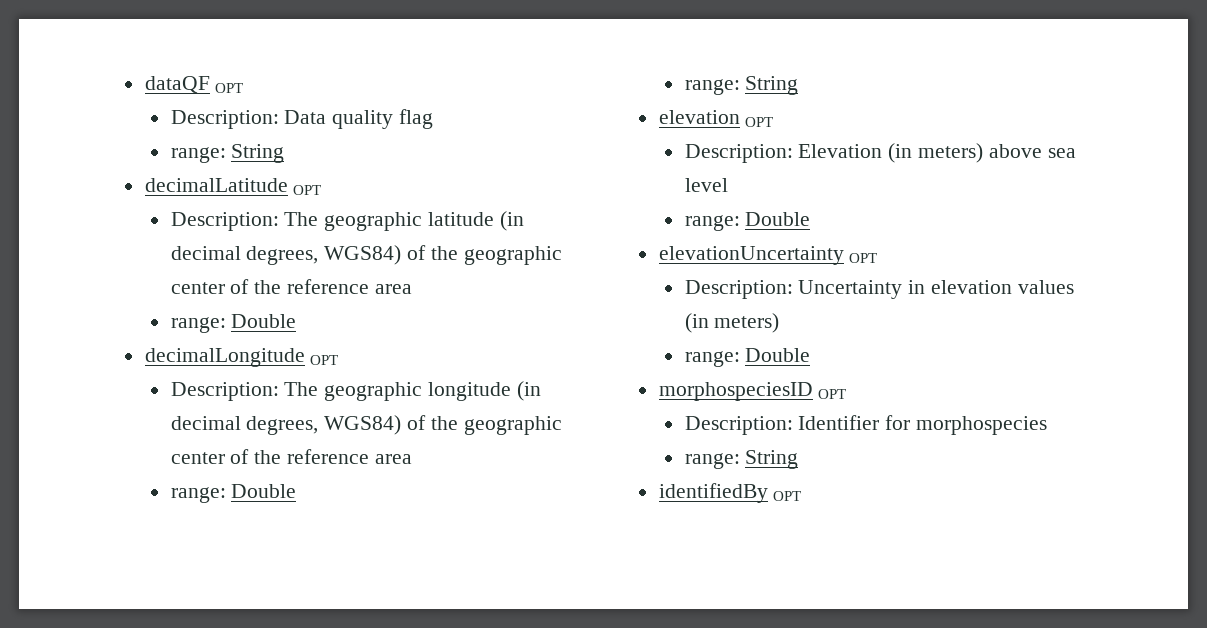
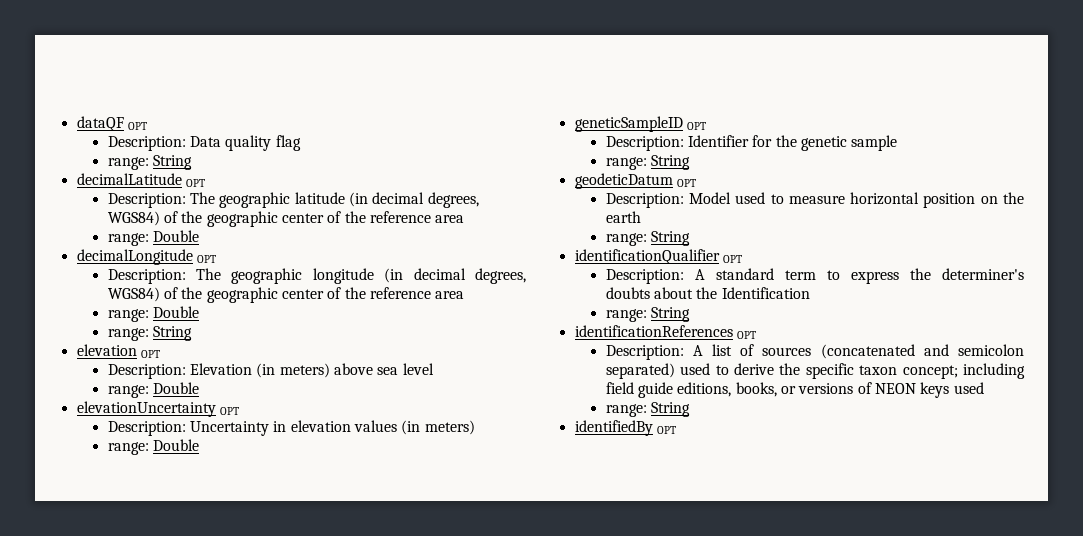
- morphospeciesID OPT
+ geneticSampleID OPT
- Description: Identifier for morphospecies
+ Description: Identifier for the genetic sample
+ range: String
+ geodeticDatum OPT
+ Description: Model used to measure horizontal position on the earth
+ range: String
+ identificationQualifier OPT
+ Description: A standard term to express the determiner's doubts about the Identification
+ range: String
+ identificationReferences OPT
+ Description: A list of sources (concatenated and semicolon separated) used to derive the specific taxon concept; including field guide editions, books, or versions of NEON keys used

